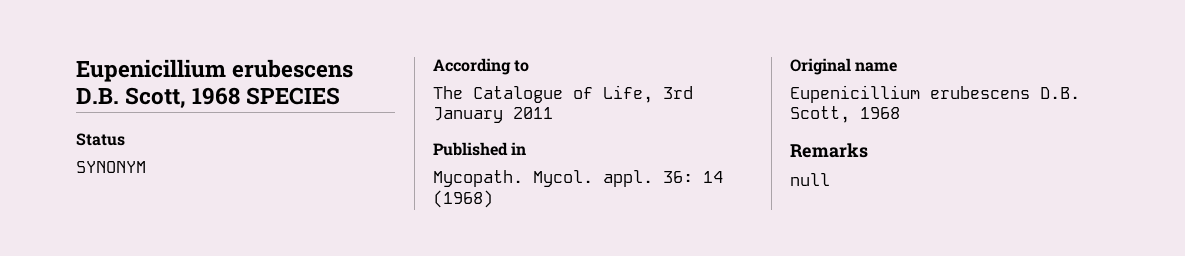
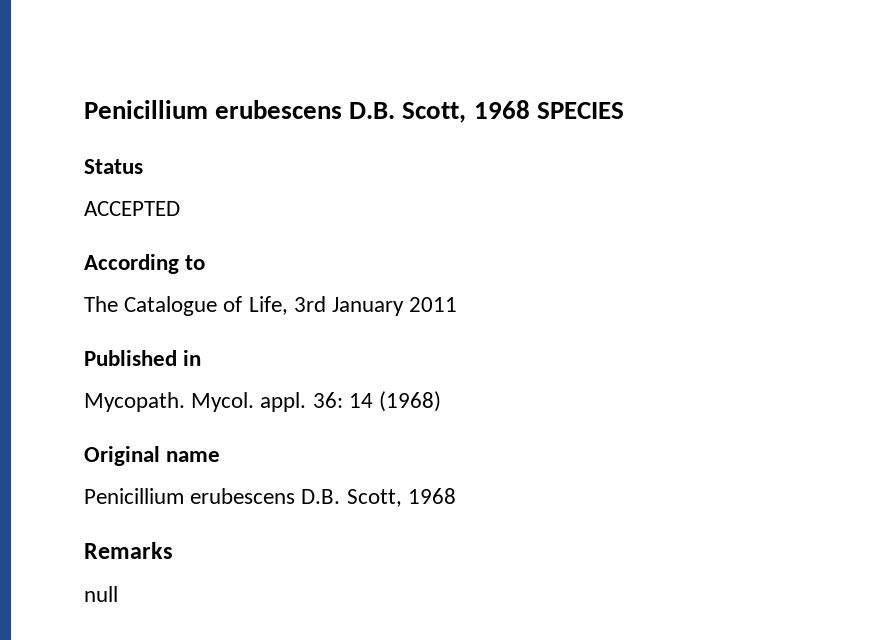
- Eupenicillium erubescens D.B. Scott, 1968 SPECIES
+ Penicillium erubescens D.B. Scott, 1968 SPECIES
- SYNONYM
+ ACCEPTED
  Original name
- Eupenicillium erubescens D.B. Scott, 1968
+ Penicillium erubescens D.B. Scott, 1968

